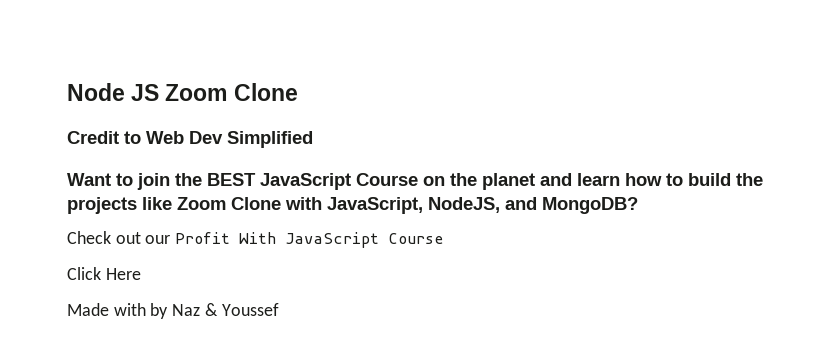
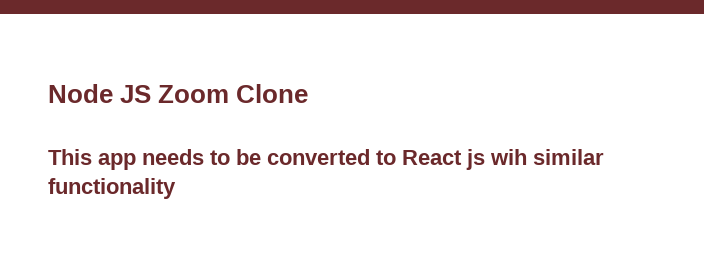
- Credit to Web Dev Simplified
- Want to join the BEST JavaScript Course on the planet and learn how to build the projects like Zoom Clone with JavaScript, NodeJS, and MongoDB?
- Check out our Profit With JavaScript Course
- Click Here
- Made with by Naz & Youssef
+ This app needs to be converted to React js wih similar functionality

